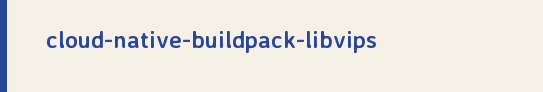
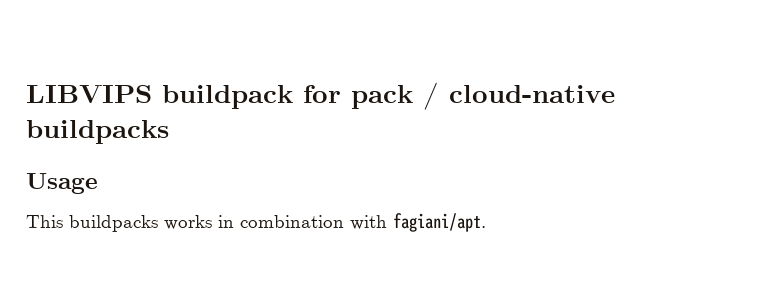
- cloud-native-buildpack-libvips
+ LIBVIPS buildpack for pack / cloud-native buildpacks
+ Usage
+ This buildpacks works in combination with fagiani/apt.

